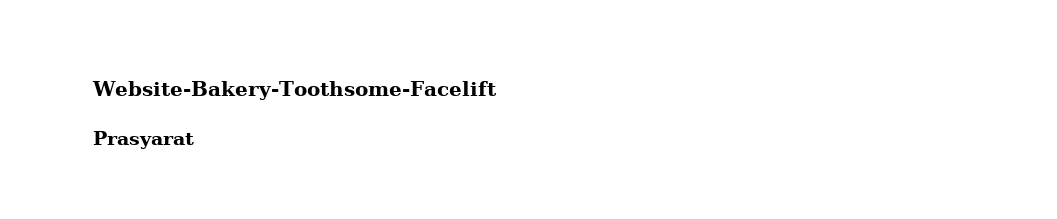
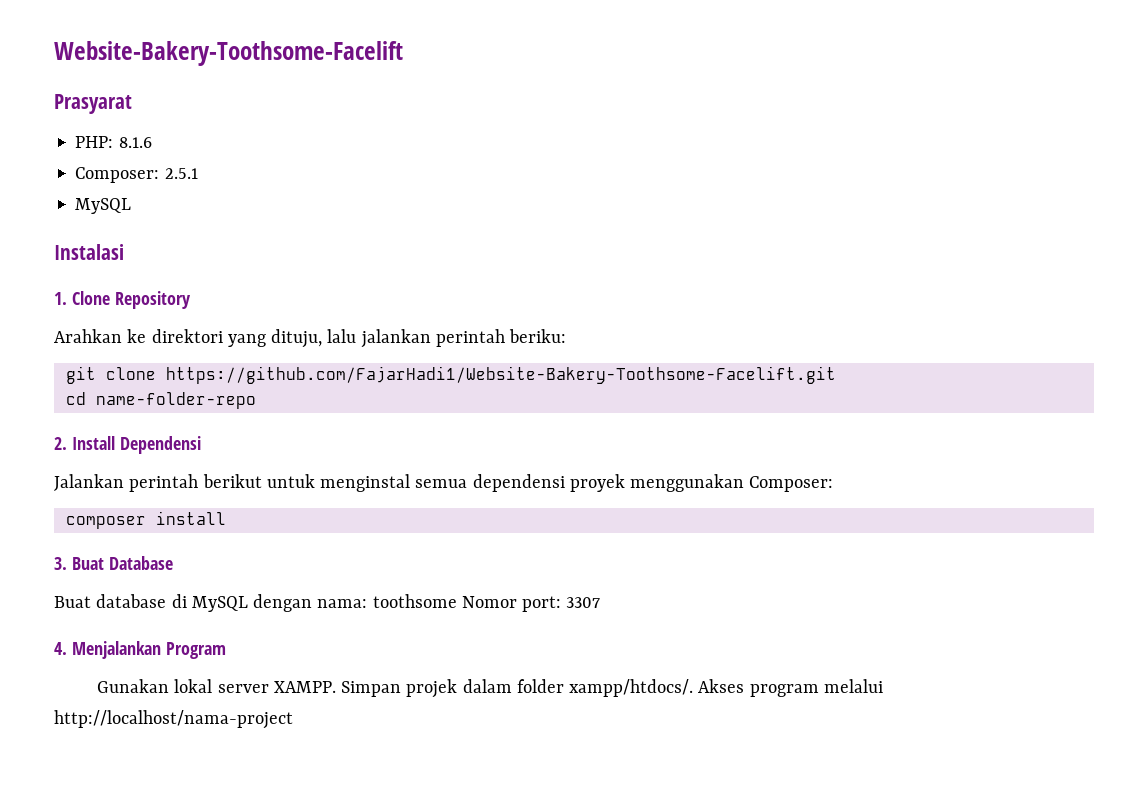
+ PHP: 8.1.6
+ Composer: 2.5.1
+ MySQL
+ Instalasi
+ 1. Clone Repository
+ Arahkan ke direktori yang dituju, lalu jalankan perintah beriku:
+ git clone https://github.com/FajarHadi1/Website-Bakery-Toothsome-Facelift.git
+ cd name-folder-repo
+ 2. Install Dependensi
+ Jalankan perintah berikut untuk menginstal semua dependensi proyek menggunakan Composer:
+ composer install
+ 3. Buat Database
+ Buat database di MySQL dengan nama: toothsome Nomor port: 3307
+ 4. Menjalankan Program
+ Gunakan lokal server XAMPP. Simpan projek dalam folder xampp/htdocs/. Akses program melalui http://localhost/nama-project

